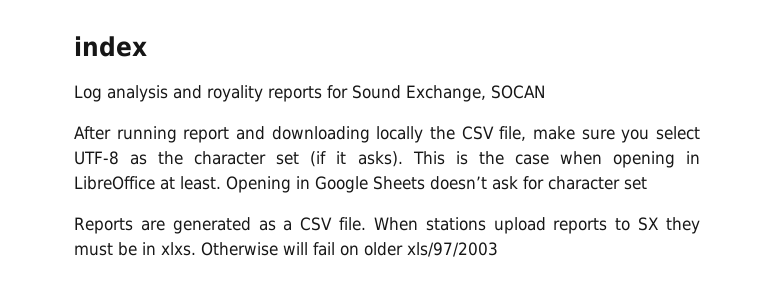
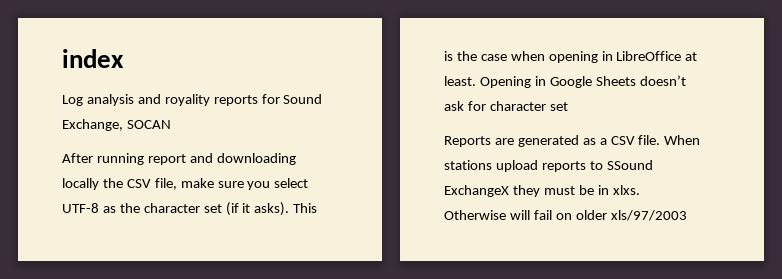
- When stations upload reports to SX they must be in xlxs.
+ When stations upload reports to SSound ExchangeX they must be in xlxs.

